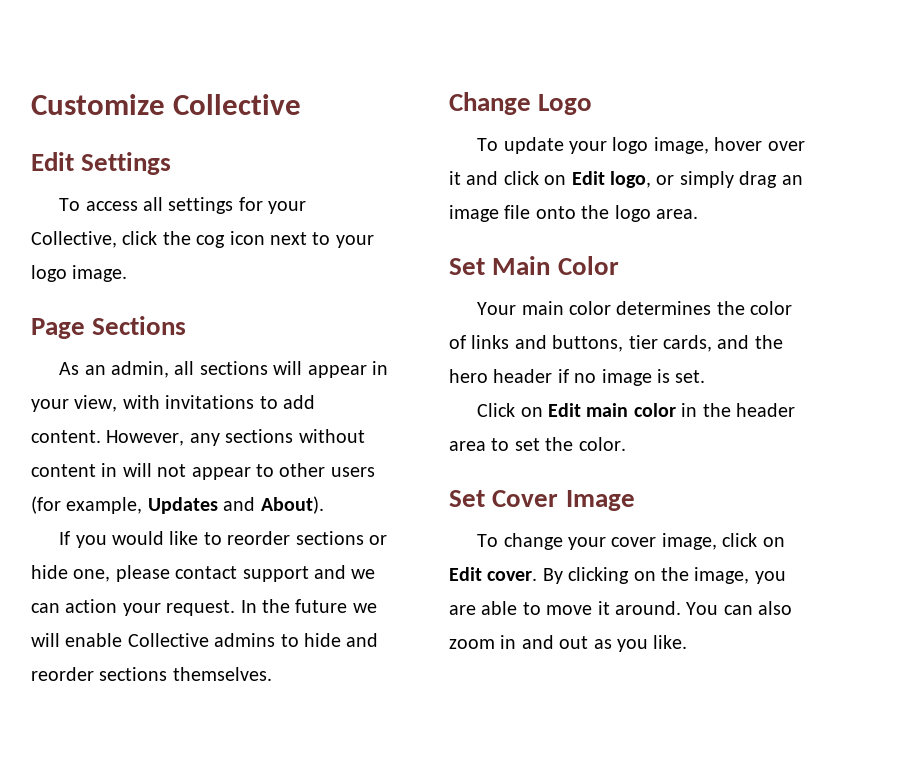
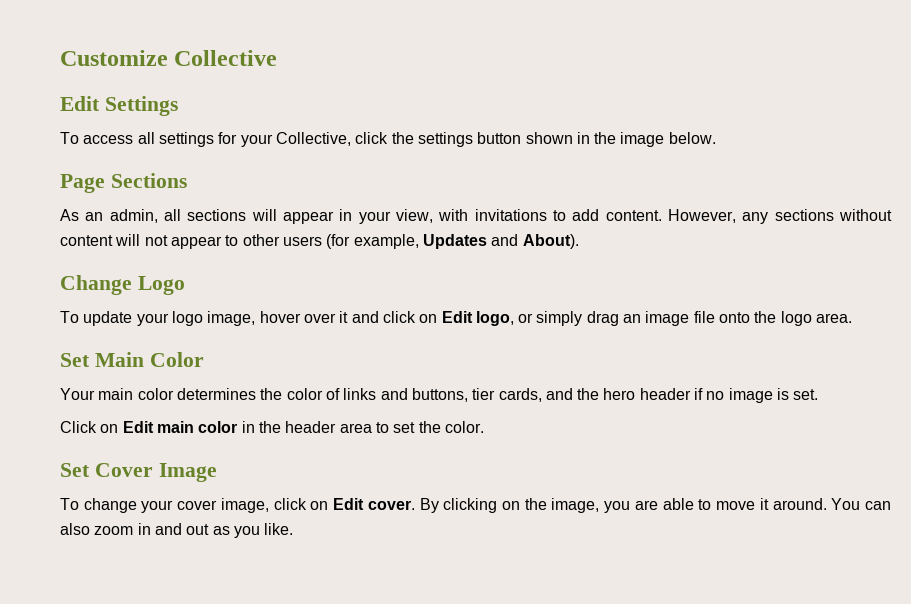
- To access all settings for your Collective, click the cog icon next to your logo image.
+ To access all settings for your Collective, click the settings button shown in the image below.
- However, any sections without content in will not appear to other users (for example, Updates and About).
+ However, any sections without content will not appear to other users (for example, Updates and About).
- If you would like to reorder sections or hide one, please contact support and we can action your request. In the future we will enable Collective admins to hide and reorder sections themselves.

